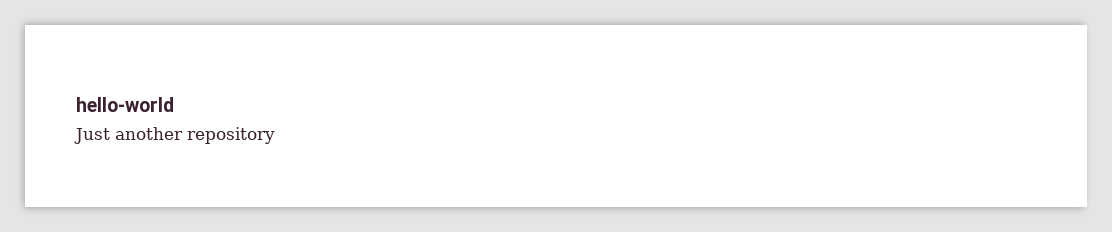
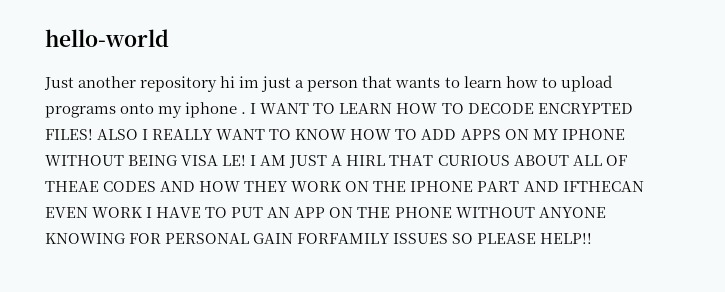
- Just another repository
+ Just another repository hi im just a person that wants to learn how to upload programs onto my iphone . I WANT TO LEARN HOW TO DECODE ENCRYPTED FILES! ALSO I REALLY WANT TO KNOW HOW TO ADD APPS ON MY IPHONE WITHOUT BEING VISA LE! I AM JUST A HIRL THAT CURIOUS ABOUT ALL OF THEAE CODES AND HOW THEY WORK ON THE IPHONE PART AND IFTHECAN EVEN WORK I HAVE TO PUT AN APP ON THE PHONE WITHOUT ANYONE KNOWING FOR PERSONAL GAIN FORFAMILY ISSUES SO PLEASE HELP!!

